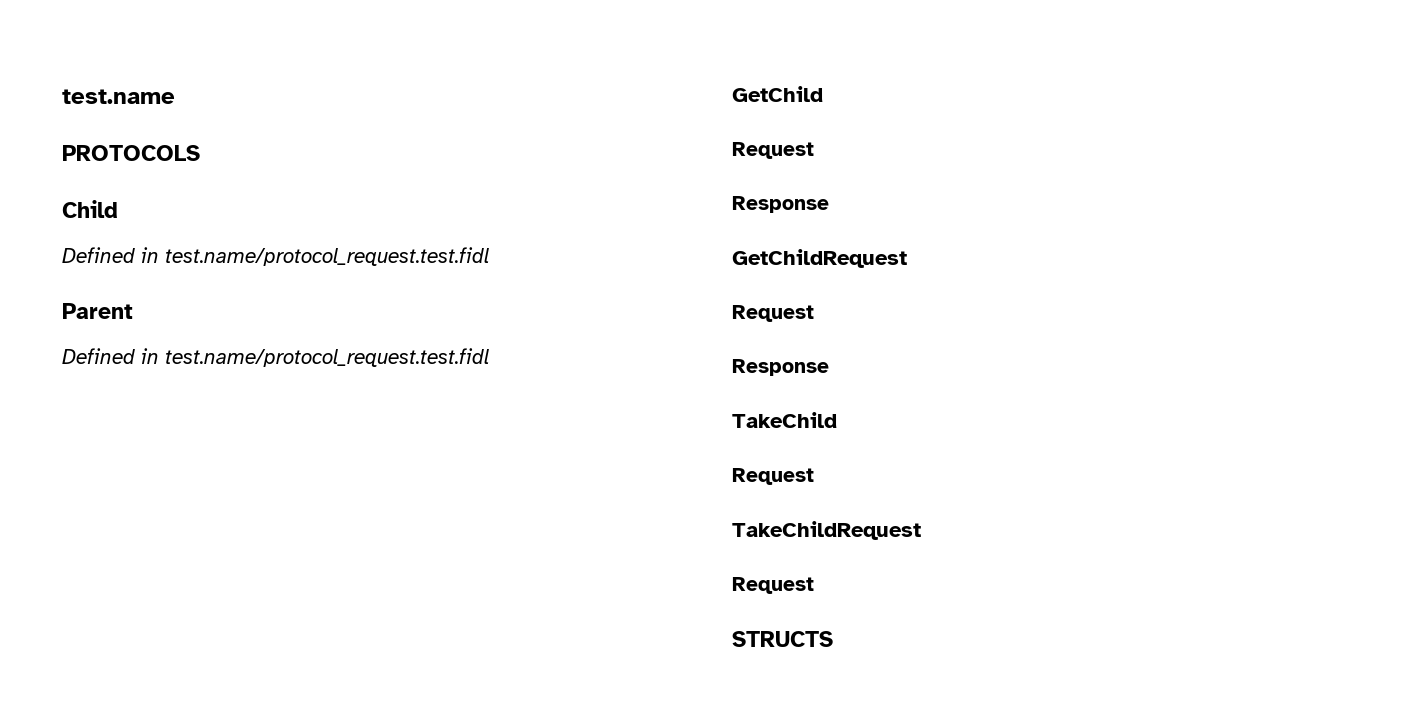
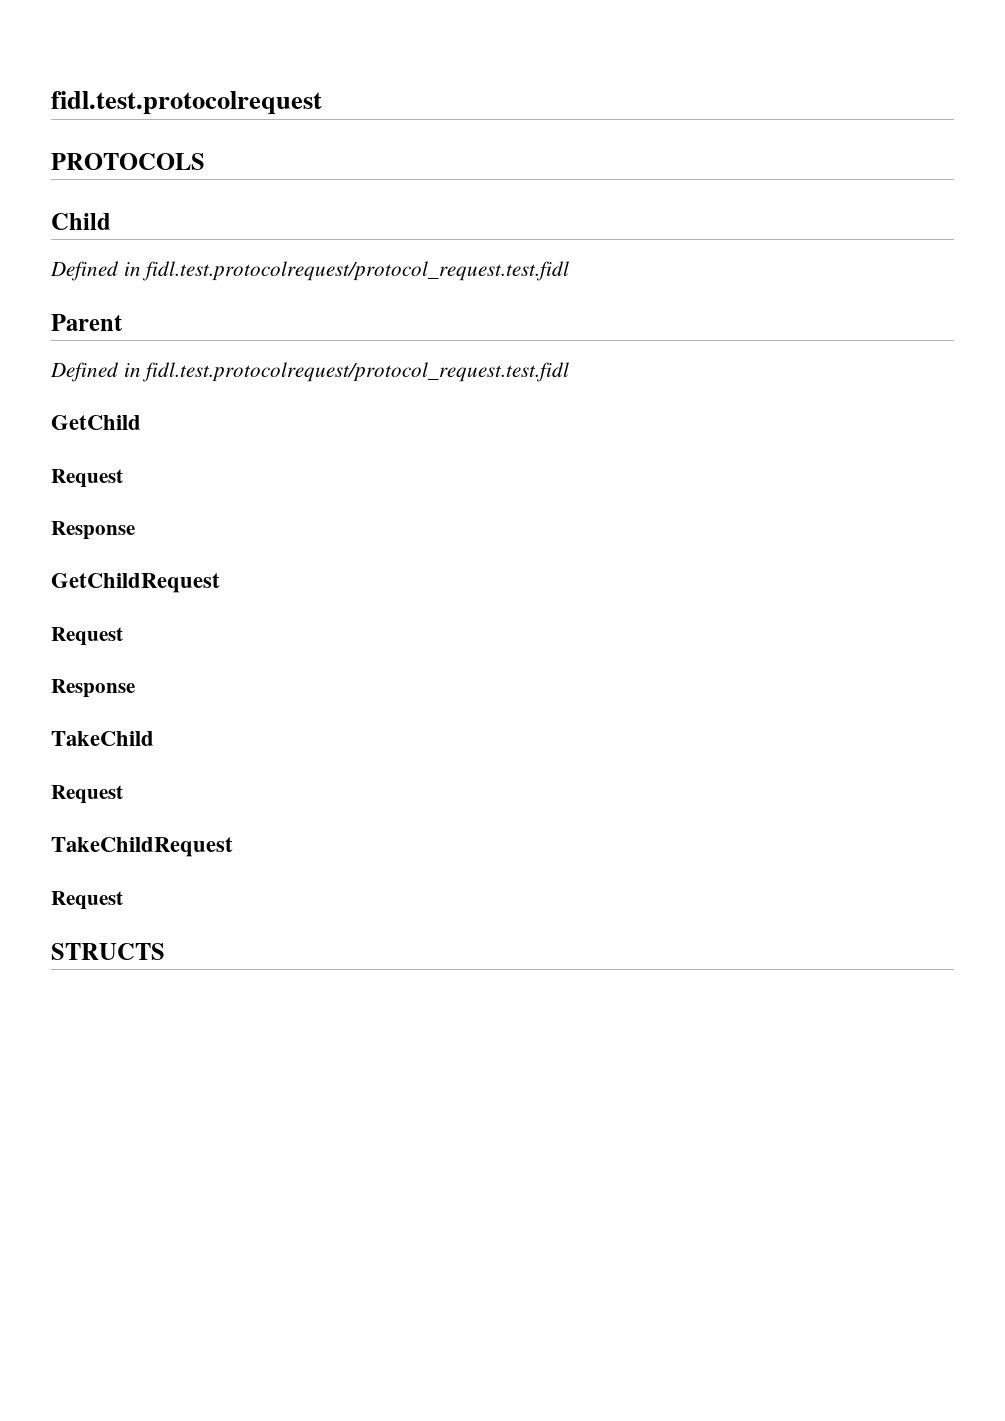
- test.name
+ fidl.test.protocolrequest
  Child
- Defined in test.name/protocol_request.test.fidl
+ Defined in fidl.test.protocolrequest/protocol_request.test.fidl
  Parent
- Defined in test.name/protocol_request.test.fidl
+ Defined in fidl.test.protocolrequest/protocol_request.test.fidl

